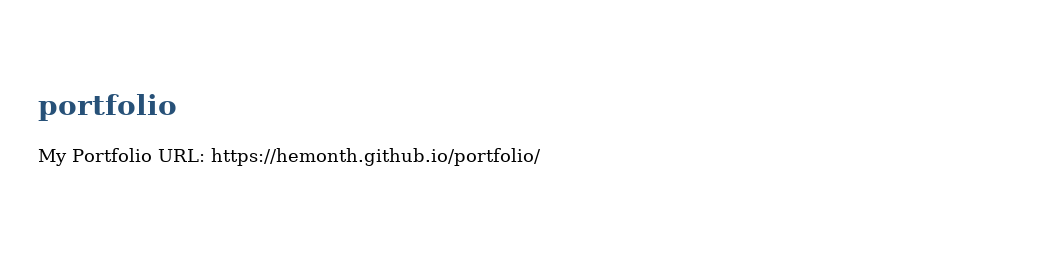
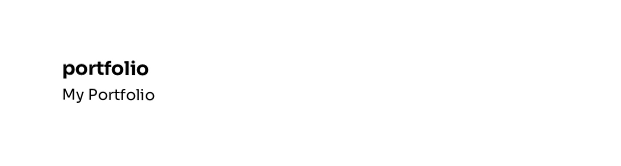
- My Portfolio URL: https://hemonth.github.io/portfolio/
+ My Portfolio

